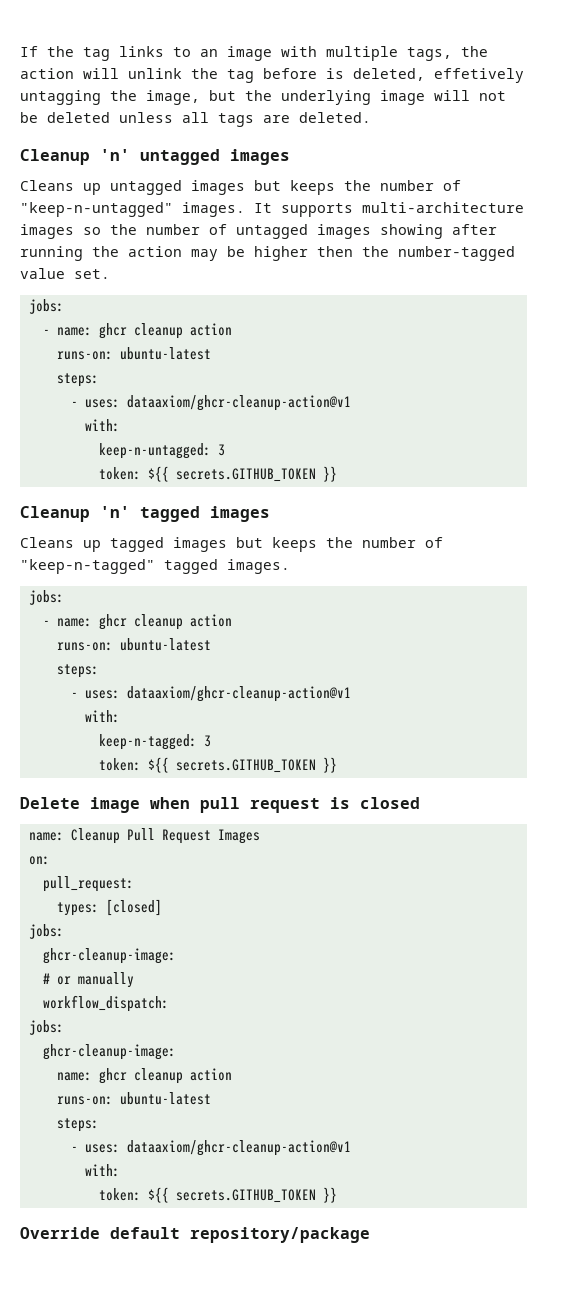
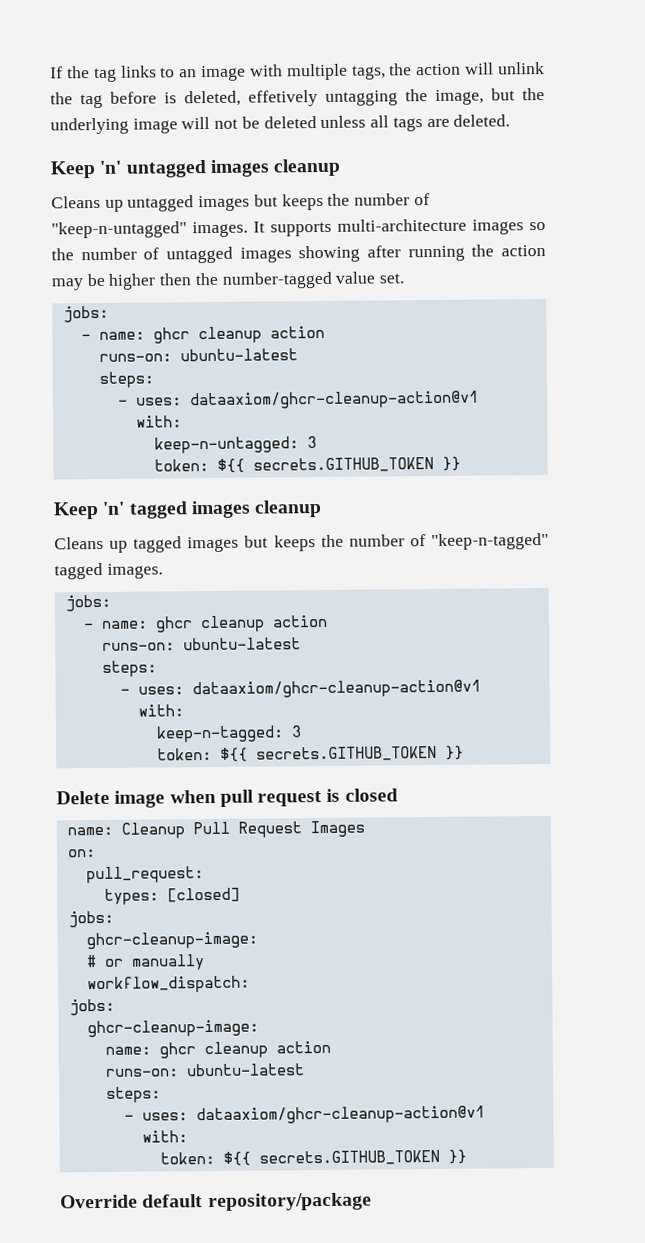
- Cleanup 'n' untagged images
+ Keep 'n' untagged images cleanup
- Cleanup 'n' tagged images
+ Keep 'n' tagged images cleanup

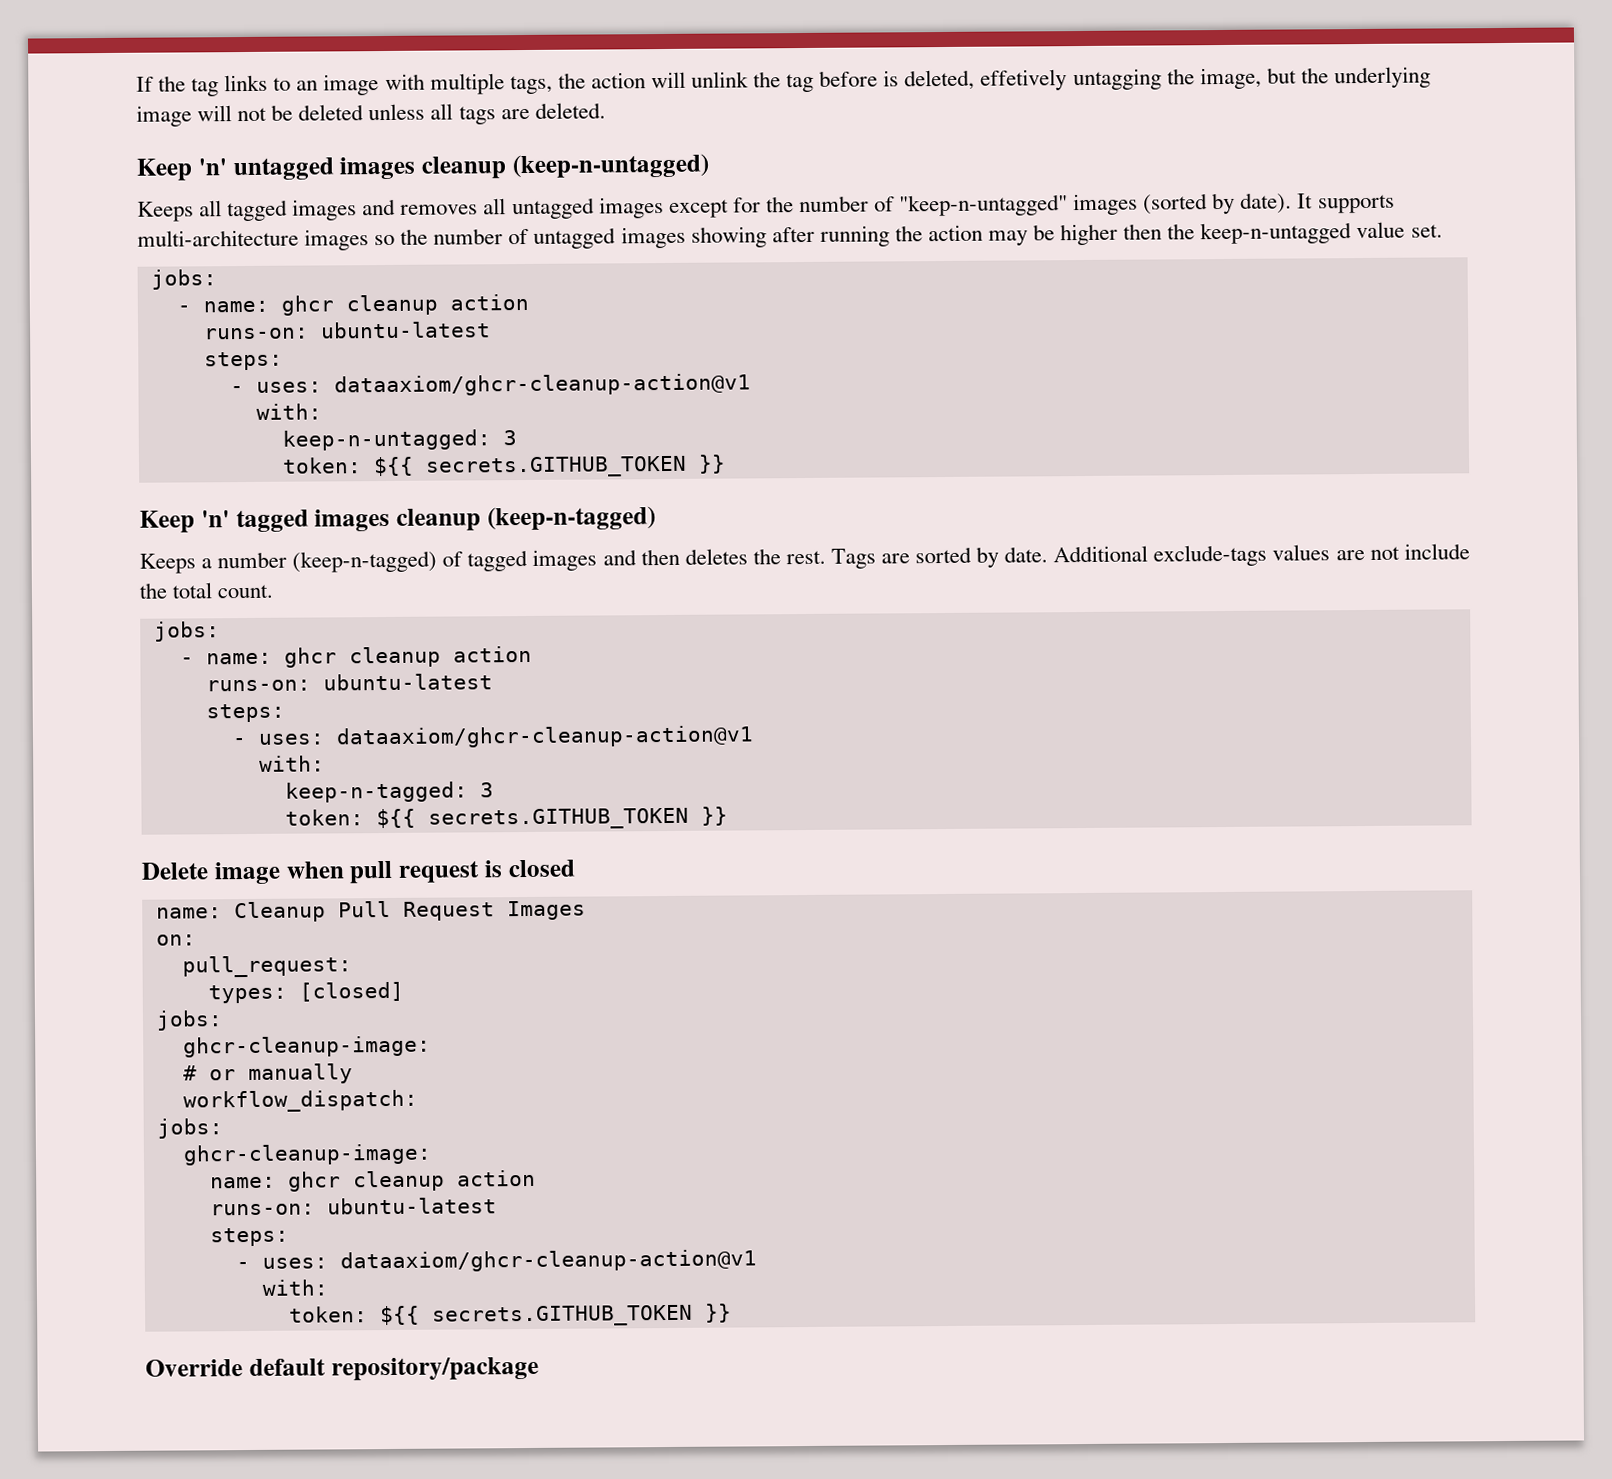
- Keep 'n' untagged images cleanup
- Cleans up untagged images but keeps the number of "keep-n-untagged" images.
+ Keep 'n' untagged images cleanup (keep-n-untagged)
+ Keeps all tagged images and removes all untagged images except for the number of "keep-n-untagged" images (sorted by date).
- It supports multi-architecture images so the number of untagged images showing after running the action may be higher then the number-tagged value set.
+ It supports multi-architecture images so the number of untagged images showing after running the action may be higher then the keep-n-untagged value set.
- Keep 'n' tagged images cleanup
- Cleans up tagged images but keeps the number of "keep-n-tagged" tagged images.
+ Keep 'n' tagged images cleanup (keep-n-tagged)
+ Keeps a number (keep-n-tagged) of tagged images and then deletes the rest. Tags are sorted by date. Additional exclude-tags values are not include the total count.

